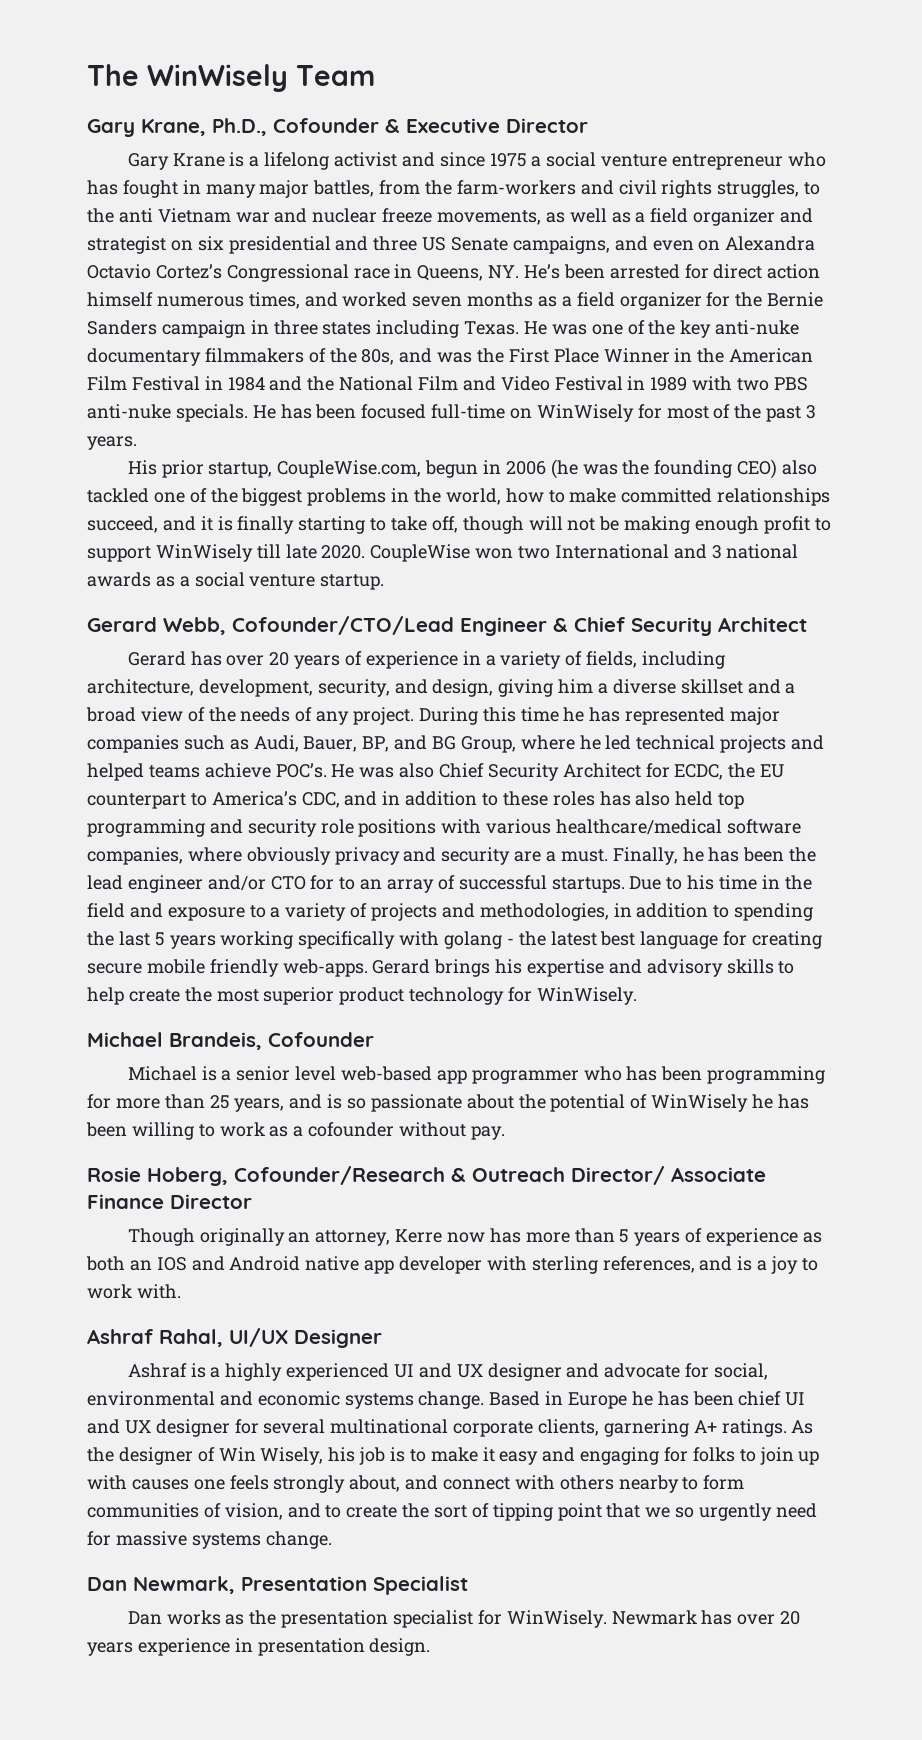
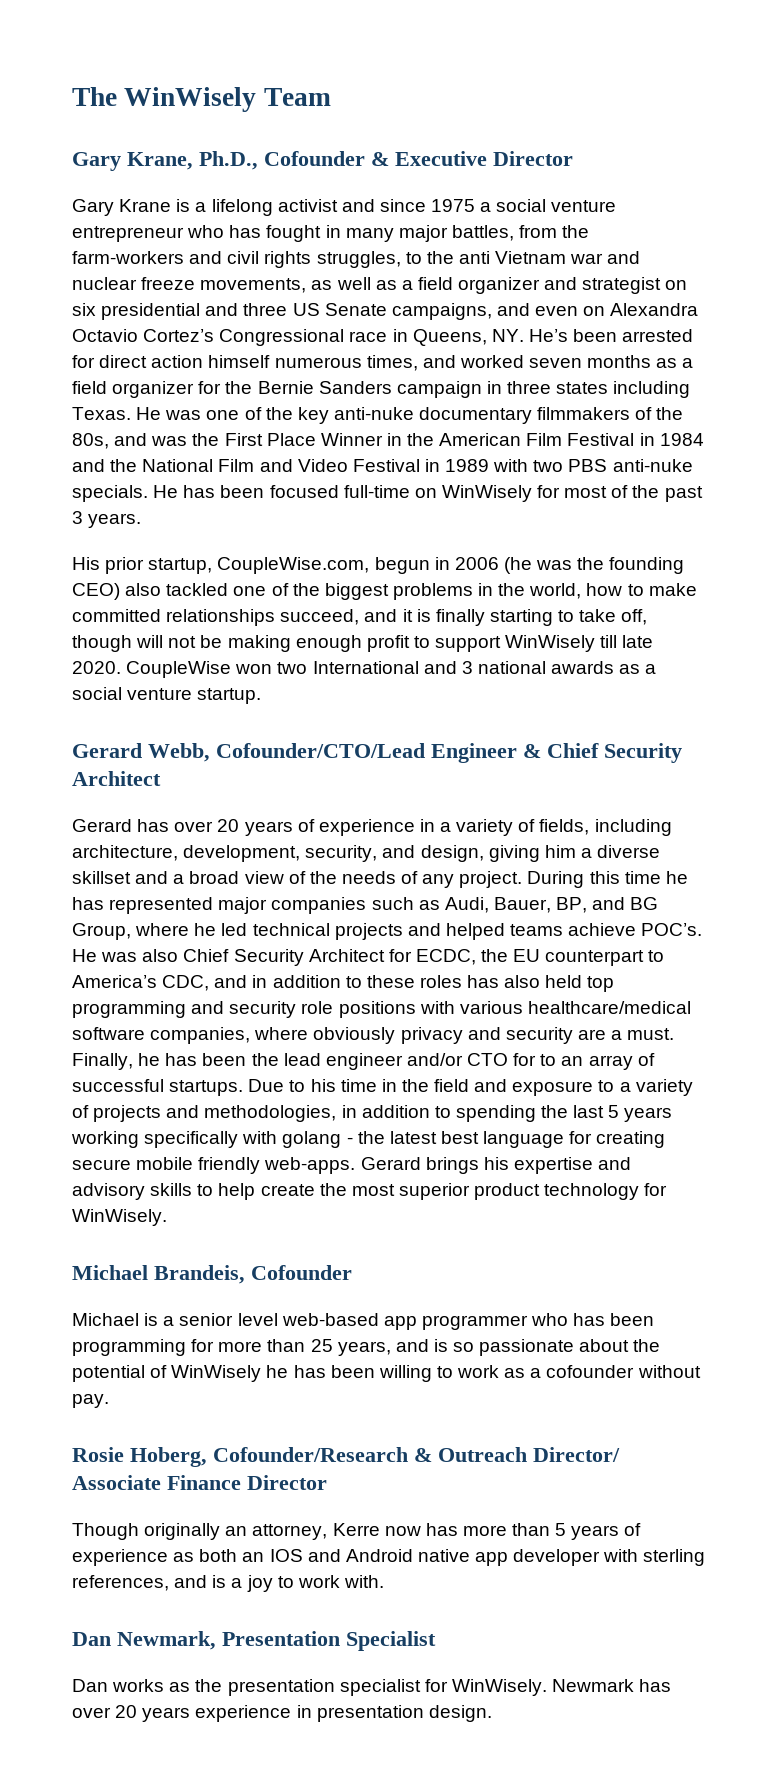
- Ashraf Rahal, UI/UX Designer
- Ashraf is a highly experienced UI and UX designer and advocate for social, environmental and economic systems change. Based in Europe he has been chief UI and UX designer for several multinational corporate clients, garnering A+ ratings. As the designer of Win Wisely, his job is to make it easy and engaging for folks to join up with causes one feels strongly about, and connect with others nearby to form communities of vision, and to create the sort of tipping point that we so urgently need for massive systems change.

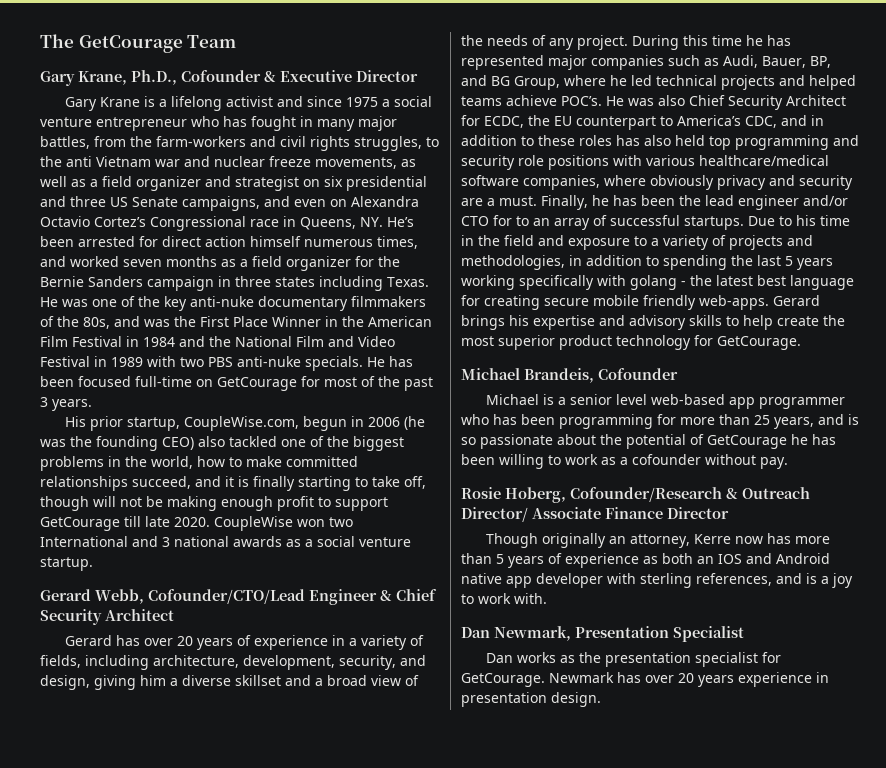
- The WinWisely Team
+ The GetCourage Team
- He has been focused full-time on WinWisely for most of the past 3 years.
+ He has been focused full-time on GetCourage for most of the past 3 years.
- His prior startup, CoupleWise.com, begun in 2006 (he was the founding CEO) also tackled one of the biggest problems in the world, how to make committed relationships succeed, and it is finally starting to take off, though will not be making enough profit to support WinWisely till late 2020.
+ His prior startup, CoupleWise.com, begun in 2006 (he was the founding CEO) also tackled one of the biggest problems in the world, how to make committed relationships succeed, and it is finally starting to take off, though will not be making enough profit to support GetCourage till late 2020.
- Gerard brings his expertise and advisory skills to help create the most superior product technology for WinWisely.
+ Gerard brings his expertise and advisory skills to help create the most superior product technology for GetCourage.
- Michael is a senior level web-based app programmer who has been programming for more than 25 years, and is so passionate about the potential of WinWisely he has been willing to work as a cofounder without pay.
+ Michael is a senior level web-based app programmer who has been programming for more than 25 years, and is so passionate about the potential of GetCourage he has been willing to work as a cofounder without pay.
- Dan works as the presentation specialist for WinWisely.
+ Dan works as the presentation specialist for GetCourage.

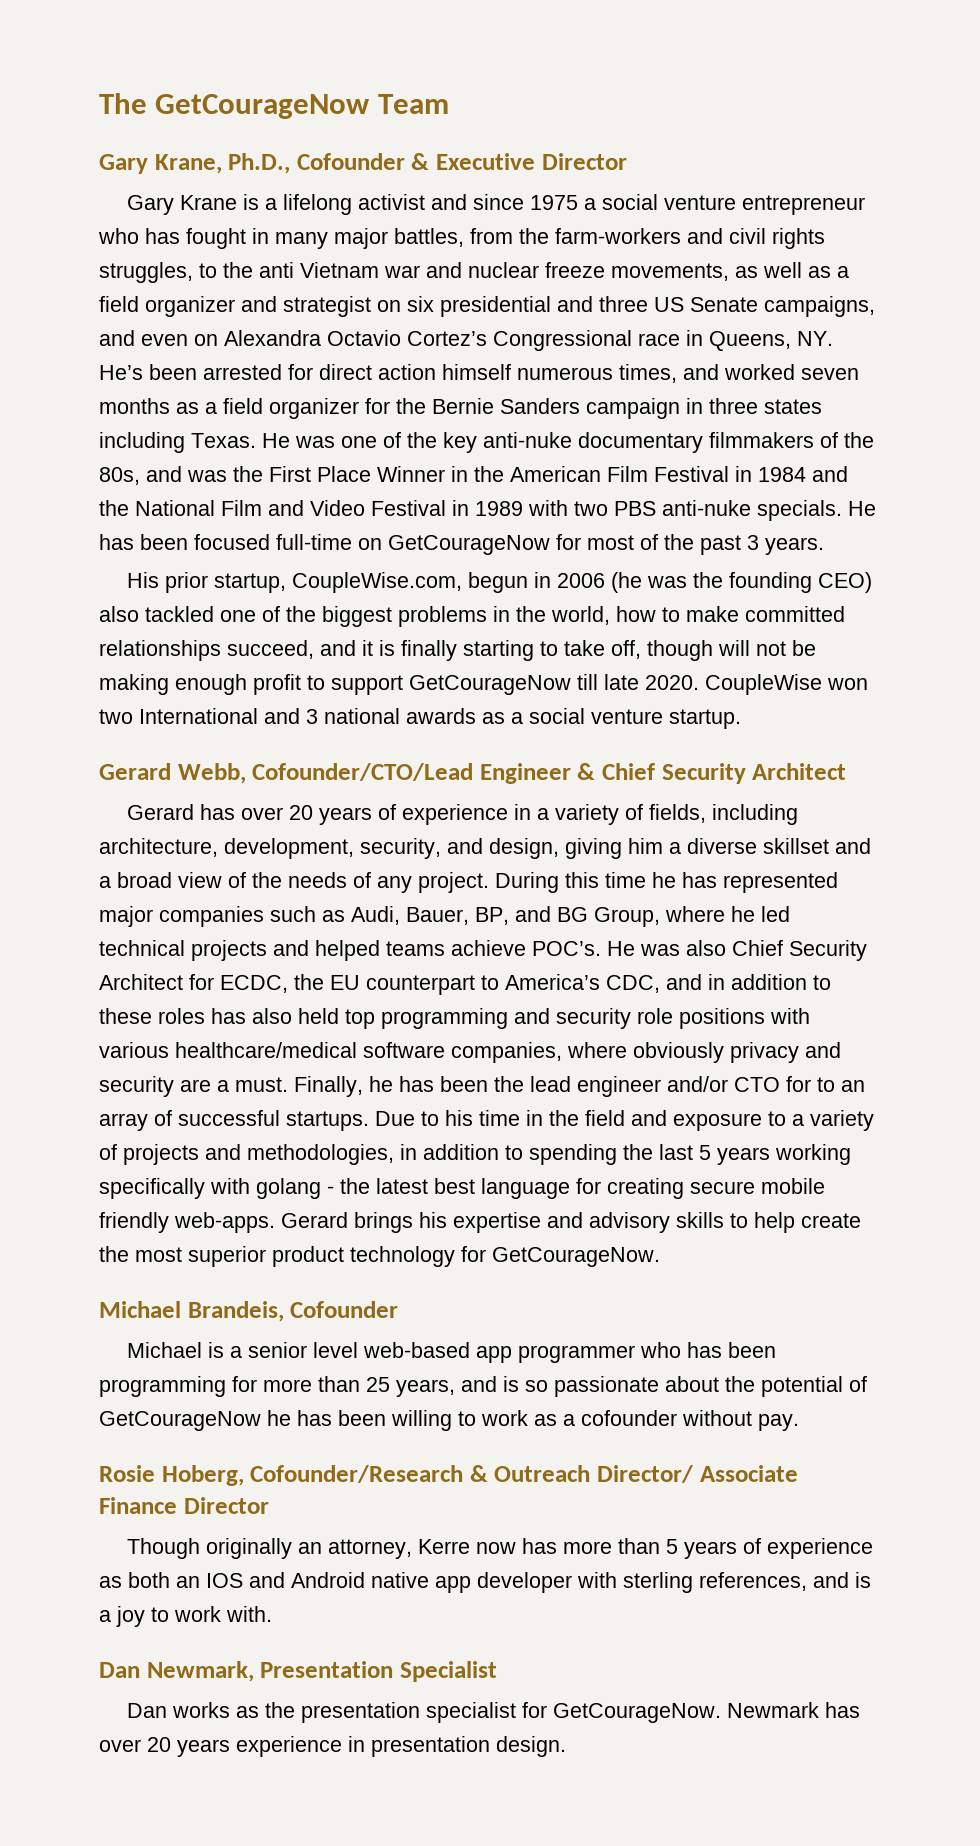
- The GetCourage Team
+ The GetCourageNow Team
- He has been focused full-time on GetCourage for most of the past 3 years.
+ He has been focused full-time on GetCourageNow for most of the past 3 years.
- His prior startup, CoupleWise.com, begun in 2006 (he was the founding CEO) also tackled one of the biggest problems in the world, how to make committed relationships succeed, and it is finally starting to take off, though will not be making enough profit to support GetCourage till late 2020.
+ His prior startup, CoupleWise.com, begun in 2006 (he was the founding CEO) also tackled one of the biggest problems in the world, how to make committed relationships succeed, and it is finally starting to take off, though will not be making enough profit to support GetCourageNow till late 2020.
- Gerard brings his expertise and advisory skills to help create the most superior product technology for GetCourage.
+ Gerard brings his expertise and advisory skills to help create the most superior product technology for GetCourageNow.
- Michael is a senior level web-based app programmer who has been programming for more than 25 years, and is so passionate about the potential of GetCourage he has been willing to work as a cofounder without pay.
+ Michael is a senior level web-based app programmer who has been programming for more than 25 years, and is so passionate about the potential of GetCourageNow he has been willing to work as a cofounder without pay.
- Dan works as the presentation specialist for GetCourage.
+ Dan works as the presentation specialist for GetCourageNow.

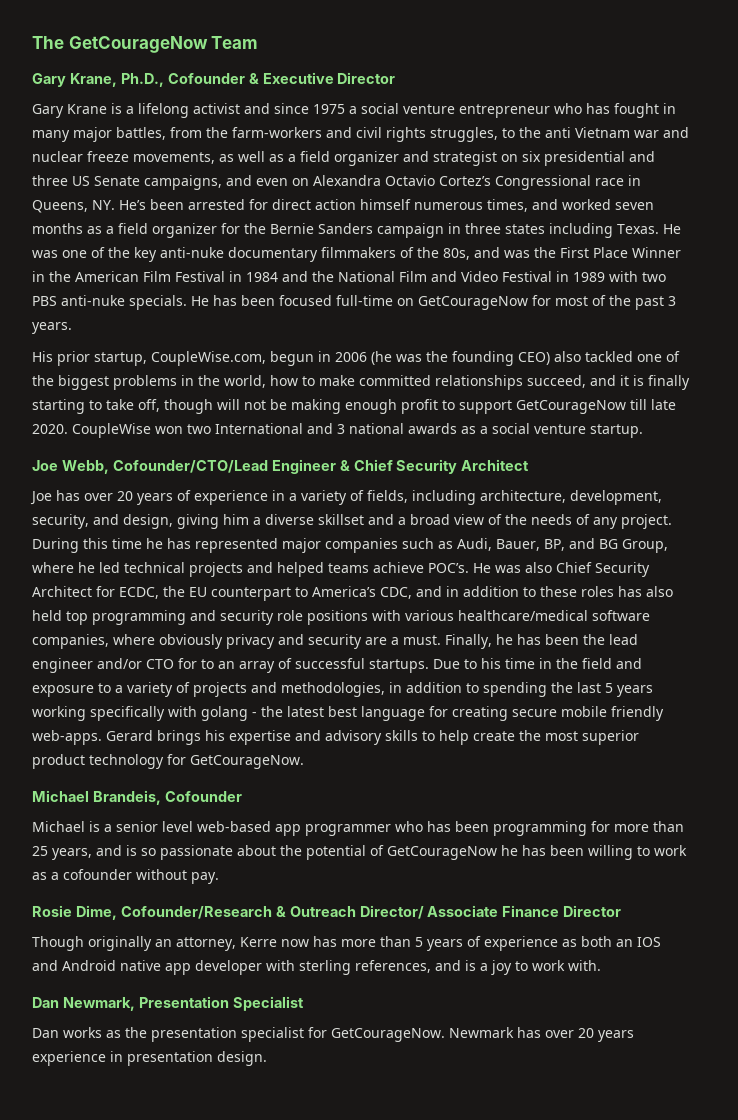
- Gerard Webb, Cofounder/CTO/Lead Engineer & Chief Security Architect
+ Joe Webb, Cofounder/CTO/Lead Engineer & Chief Security Architect
- Gerard has over 20 years of experience in a variety of fields, including architecture, development, security, and design, giving him a diverse skillset and a broad view of the needs of any project.
+ Joe has over 20 years of experience in a variety of fields, including architecture, development, security, and design, giving him a diverse skillset and a broad view of the needs of any project.
- Rosie Hoberg, Cofounder/Research & Outreach Director/ Associate Finance Director
+ Rosie Dime, Cofounder/Research & Outreach Director/ Associate Finance Director

